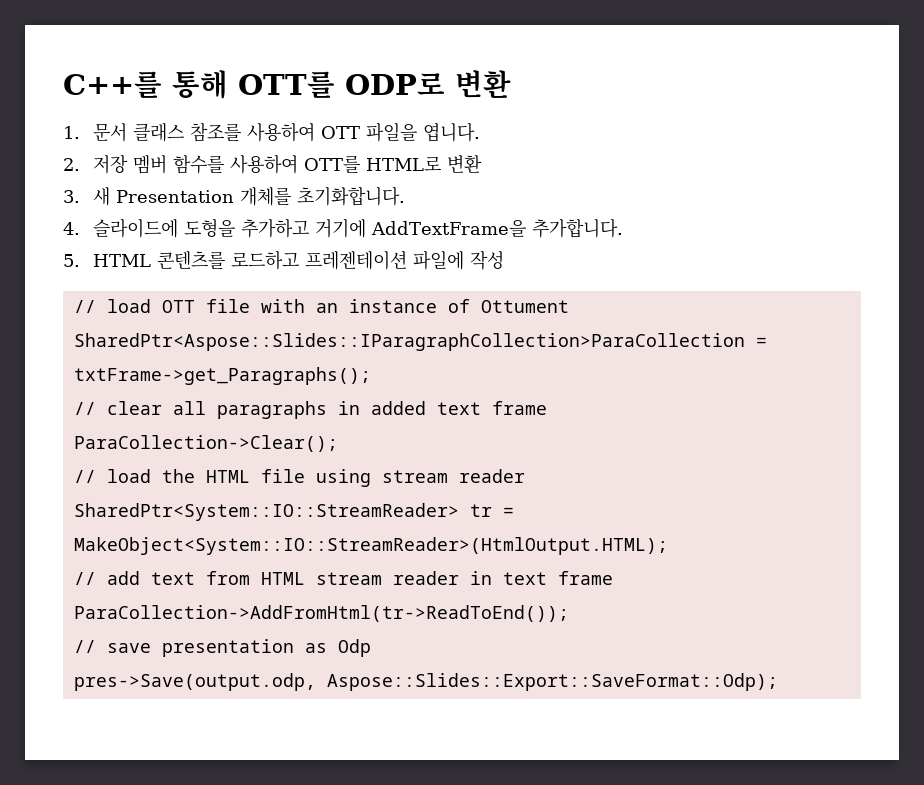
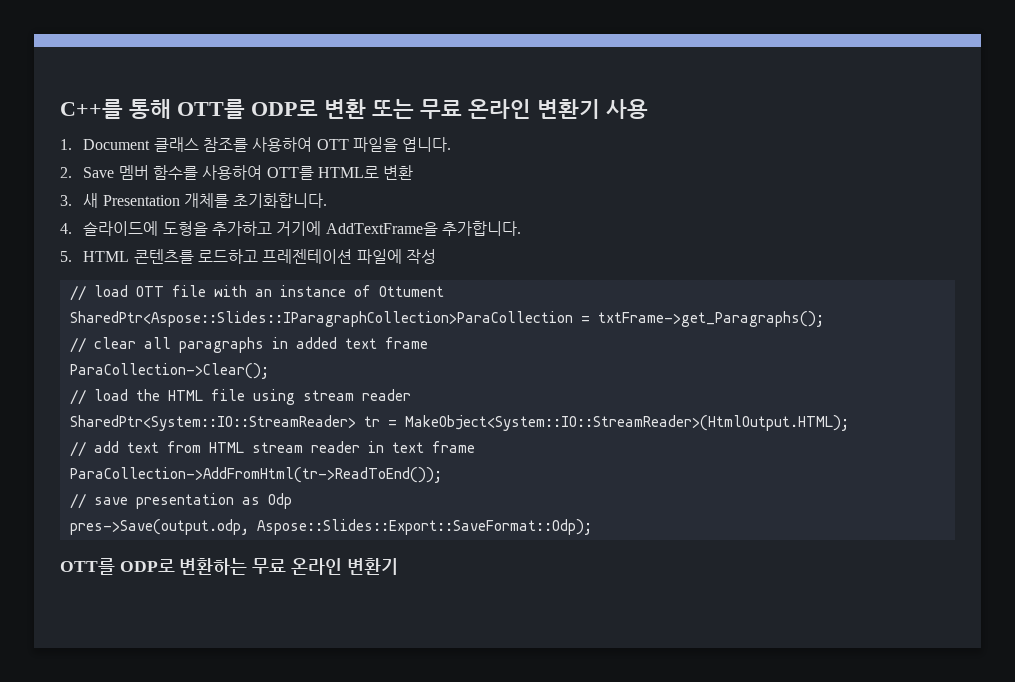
- C++를 통해 OTT를 ODP로 변환
+ C++를 통해 OTT를 ODP로 변환 또는 무료 온라인 변환기 사용
- 1. 문서 클래스 참조를 사용하여 OTT 파일을 엽니다.
+ 1. Document 클래스 참조를 사용하여 OTT 파일을 엽니다.
- 2. 저장 멤버 함수를 사용하여 OTT를 HTML로 변환
+ 2. Save 멤버 함수를 사용하여 OTT를 HTML로 변환
+ OTT를 ODP로 변환하는 무료 온라인 변환기

